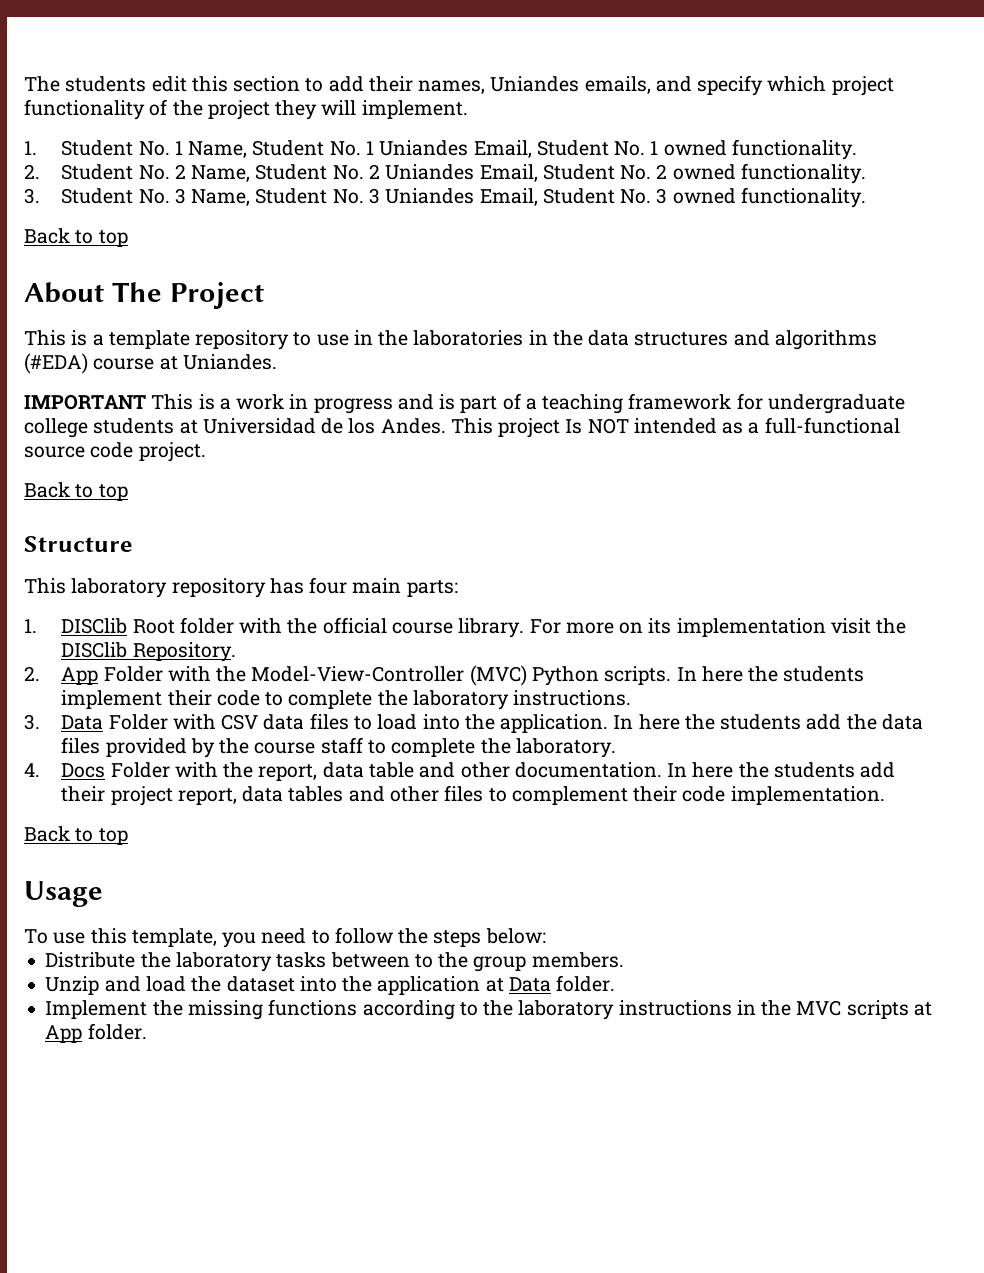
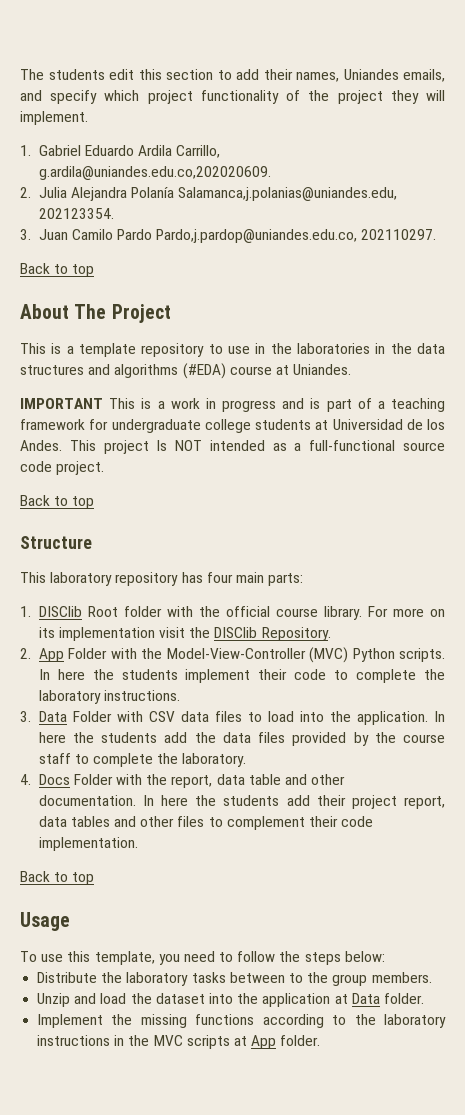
- 1. Student No. 1 Name, Student No. 1 Uniandes Email, Student No. 1 owned functionality.
- 2. Student No. 2 Name, Student No. 2 Uniandes Email, Student No. 2 owned functionality.
- 3. Student No. 3 Name, Student No. 3 Uniandes Email, Student No. 3 owned functionality.
+ 1. Gabriel Eduardo Ardila Carrillo, g.ardila@uniandes.edu.co,202020609.
+ 2. Julia Alejandra Polanía Salamanca,j.polanias@uniandes.edu, 202123354.
+ 3. Juan Camilo Pardo Pardo,j.pardop@uniandes.edu.co, 202110297.

